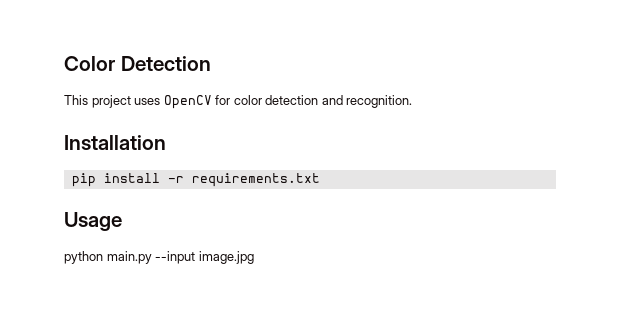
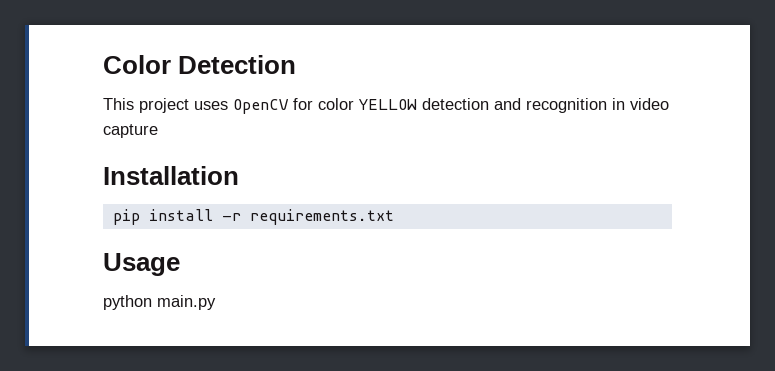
- This project uses OpenCV for color detection and recognition.
+ This project uses OpenCV for color YELLOW detection and recognition in video capture
- python main.py --input image.jpg
+ python main.py

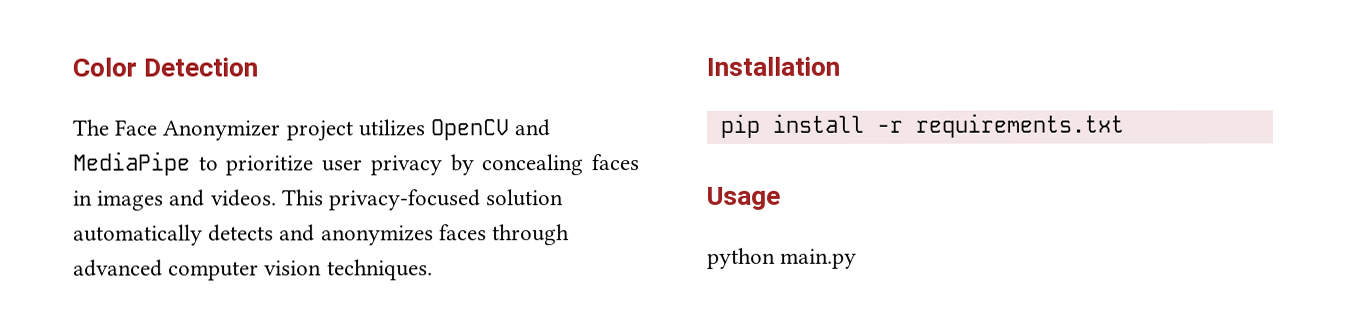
- This project uses OpenCV for color YELLOW detection and recognition in video capture
+ The Face Anonymizer project utilizes OpenCV and MediaPipe to prioritize user privacy by concealing faces in images and videos. This privacy-focused solution automatically detects and anonymizes faces through advanced computer vision techniques.

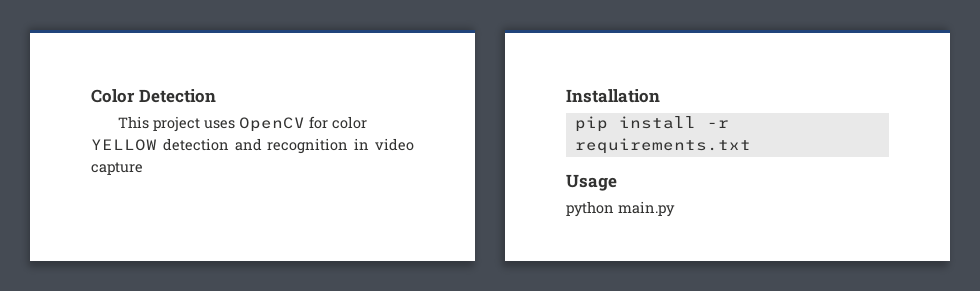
- The Face Anonymizer project utilizes OpenCV and MediaPipe to prioritize user privacy by concealing faces in images and videos. This privacy-focused solution automatically detects and anonymizes faces through advanced computer vision techniques.
+ This project uses OpenCV for color YELLOW detection and recognition in video capture

